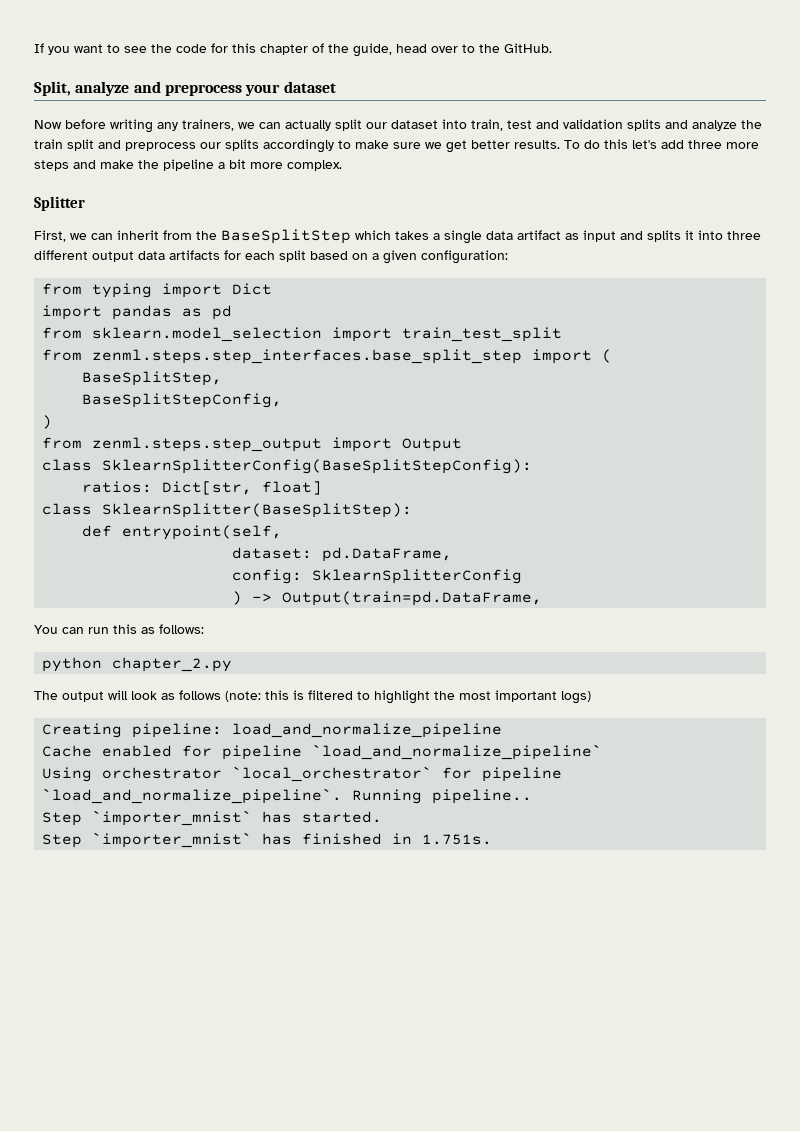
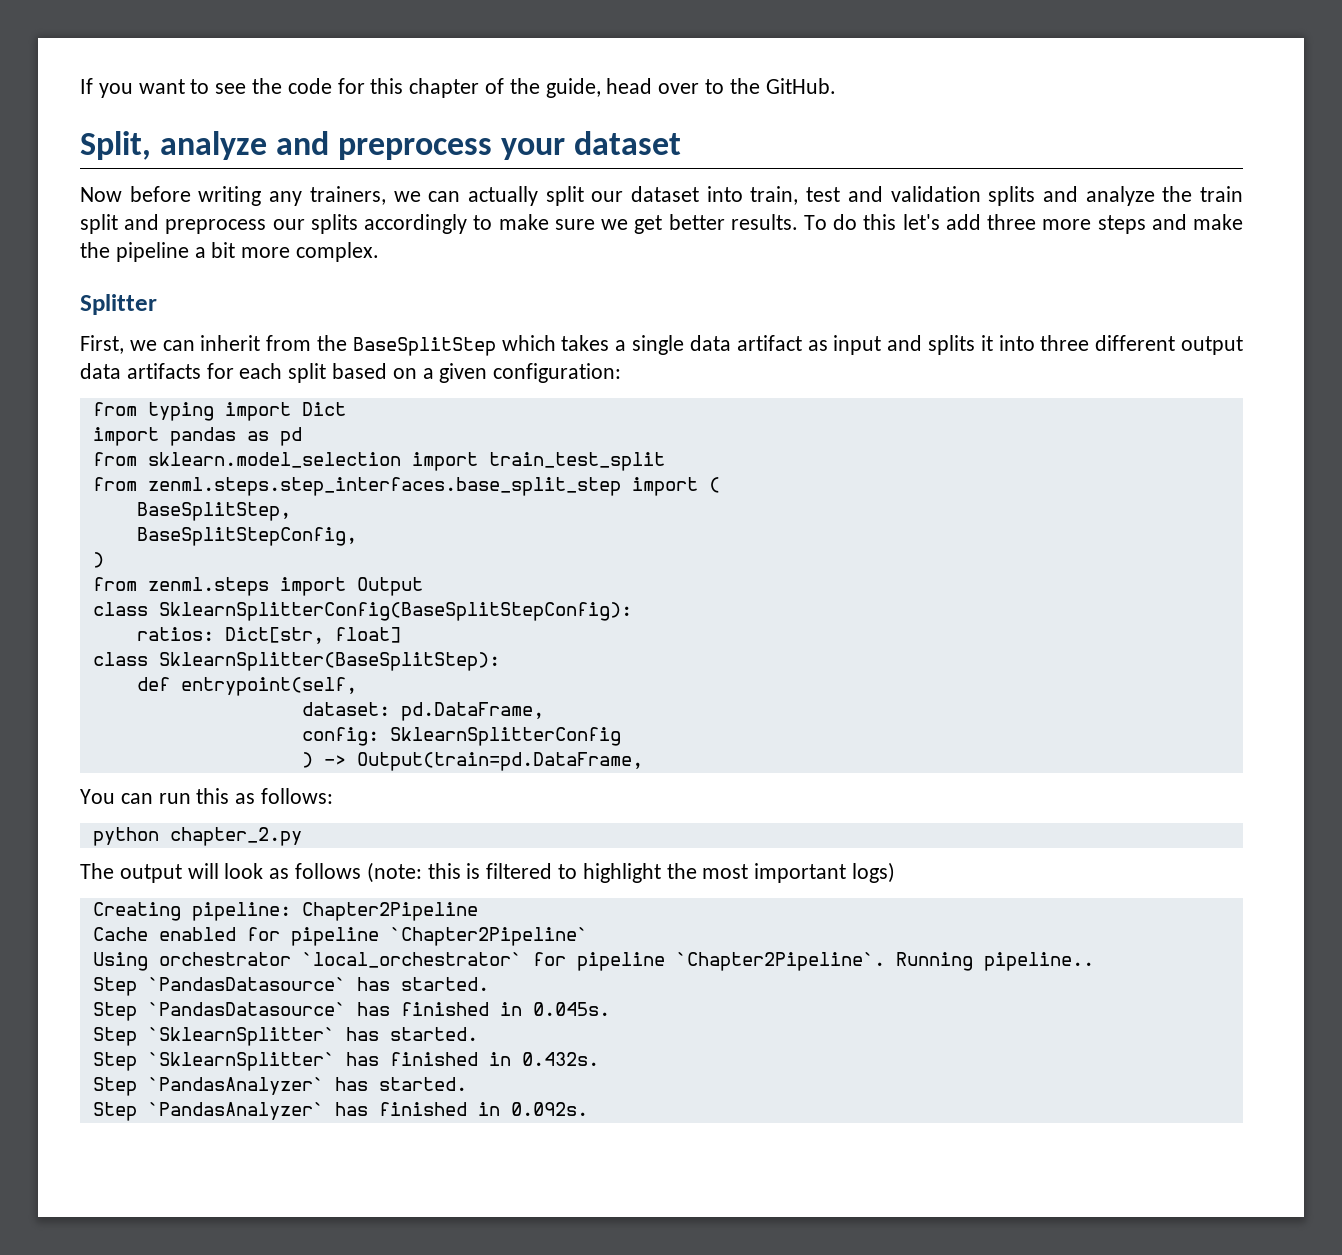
- from zenml.steps.step_output import Output
+ from zenml.steps import Output
- Creating pipeline: load_and_normalize_pipeline
+ Creating pipeline: Chapter2Pipeline
- Cache enabled for pipeline `load_and_normalize_pipeline`
+ Cache enabled for pipeline `Chapter2Pipeline`
- Using orchestrator `local_orchestrator` for pipeline `load_and_normalize_pipeline`.
+ Using orchestrator `local_orchestrator` for pipeline `Chapter2Pipeline`.
- Step `importer_mnist` has started.
- Step `importer_mnist` has finished in 1.751s.
+ Step `PandasDatasource` has started.
+ Step `PandasDatasource` has finished in 0.045s.
+ Step `SklearnSplitter` has started.
+ Step `SklearnSplitter` has finished in 0.432s.
+ Step `PandasAnalyzer` has started.
+ Step `PandasAnalyzer` has finished in 0.092s.

